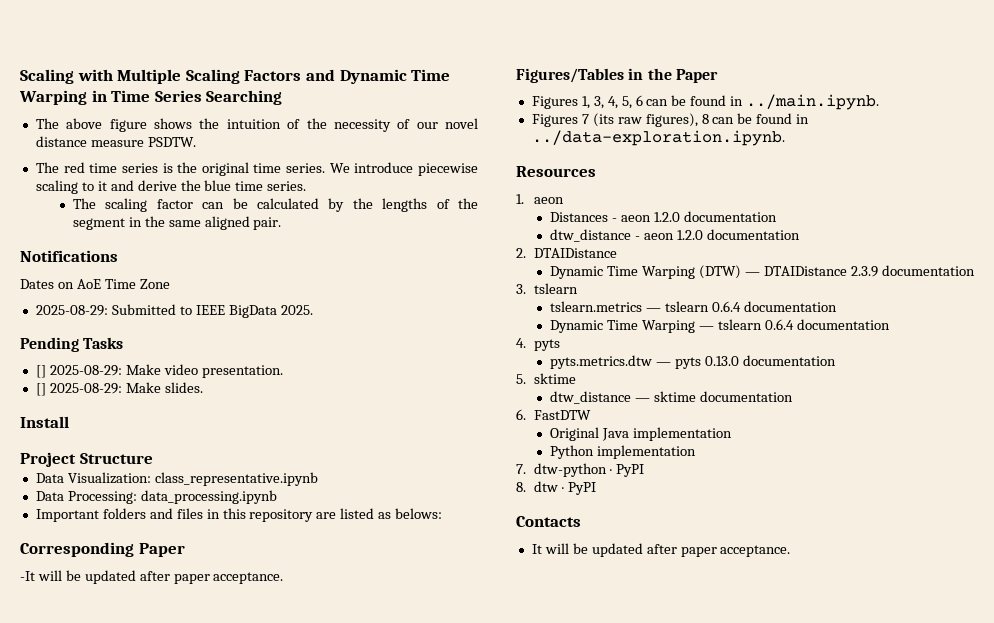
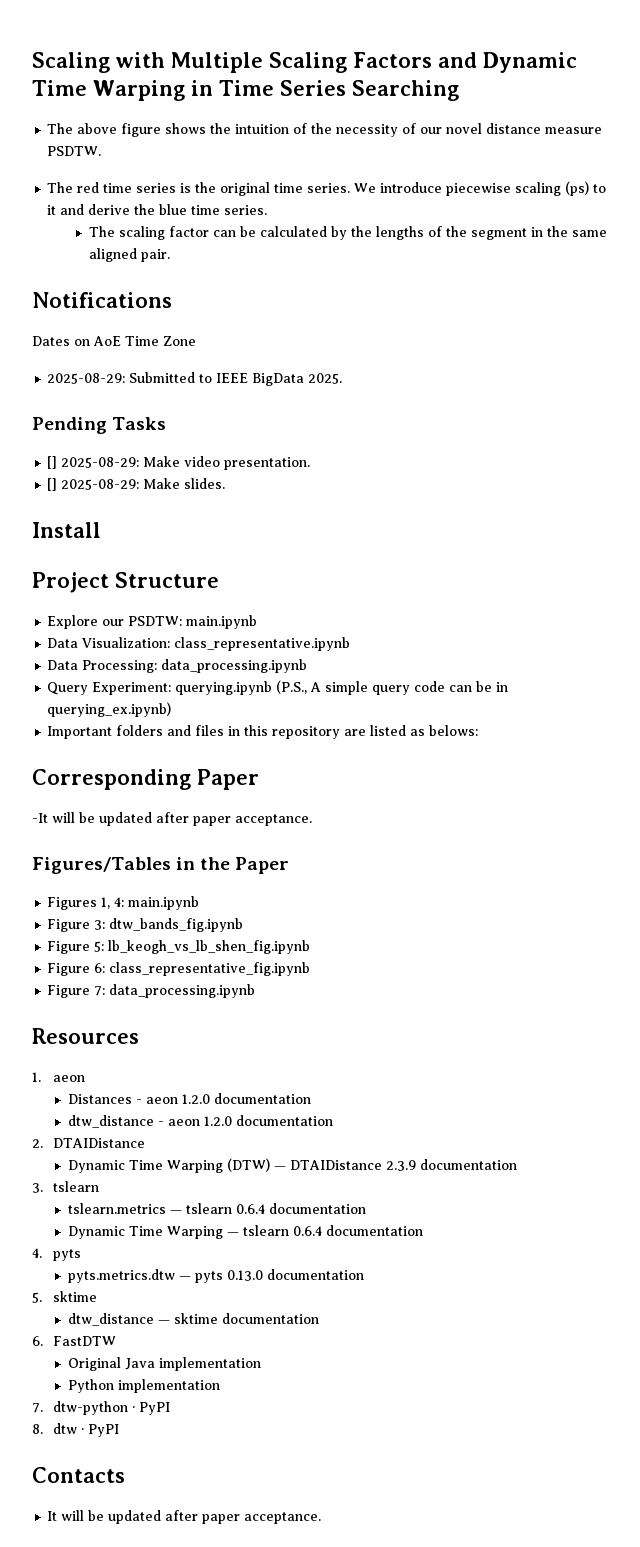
- We introduce piecewise scaling to it and derive the blue time series.
+ We introduce piecewise scaling (ps) to it and derive the blue time series.
+ Explore our PSDTW: main.ipynb
+ Query Experiment: querying.ipynb (P.S., A simple query code can be in querying_ex.ipynb)
- Figures 1, 3, 4, 5, 6 can be found in ../main.ipynb.
- Figures 7 (its raw figures), 8 can be found in ../data-exploration.ipynb.
+ Figures 1, 4: main.ipynb
+ Figure 3: dtw_bands_fig.ipynb
+ Figure 5: lb_keogh_vs_lb_shen_fig.ipynb
+ Figure 6: class_representative_fig.ipynb
+ Figure 7: data_processing.ipynb

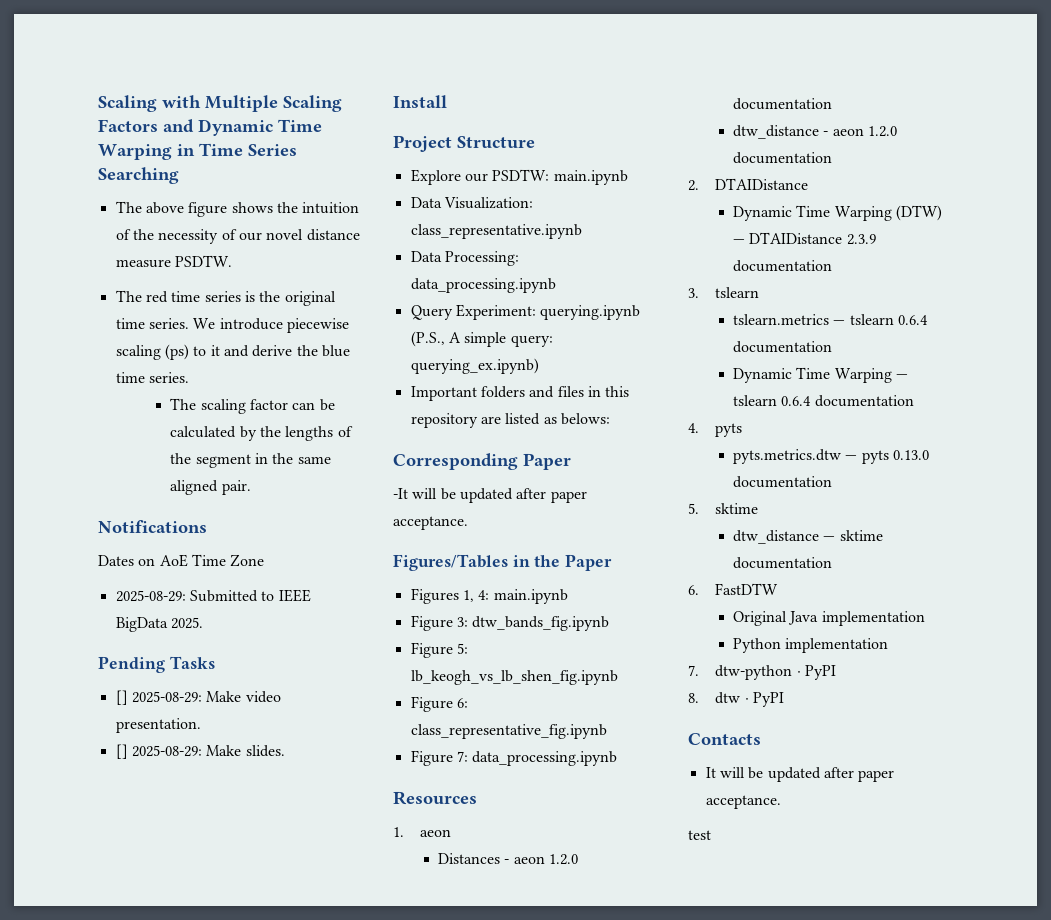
- Query Experiment: querying.ipynb (P.S., A simple query code can be in querying_ex.ipynb)
+ Query Experiment: querying.ipynb (P.S., A simple query: querying_ex.ipynb)
+ test

